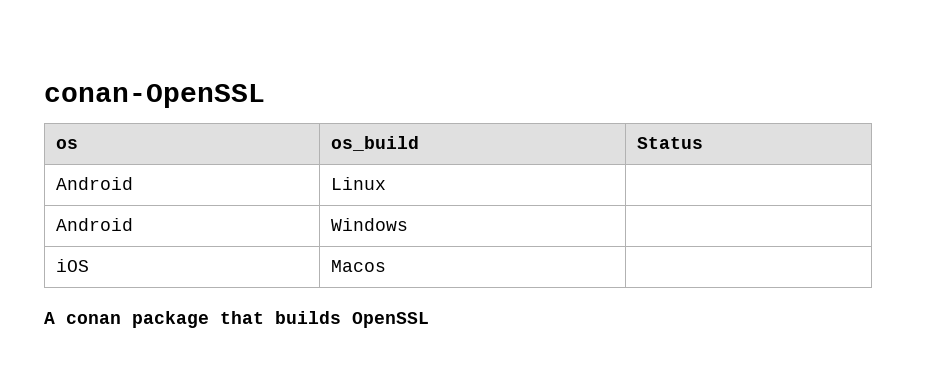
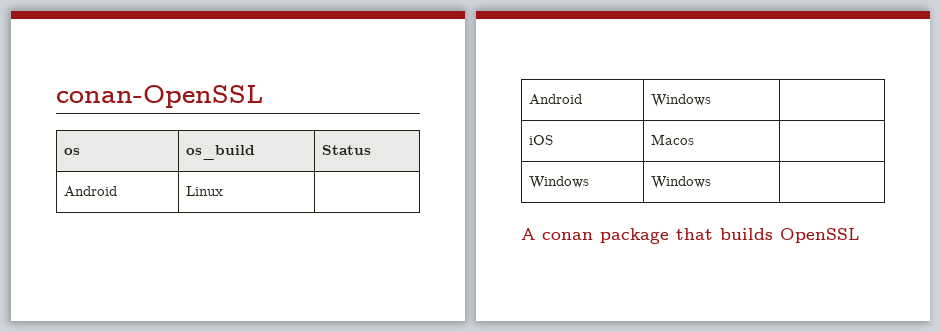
+ Windows | Windows |

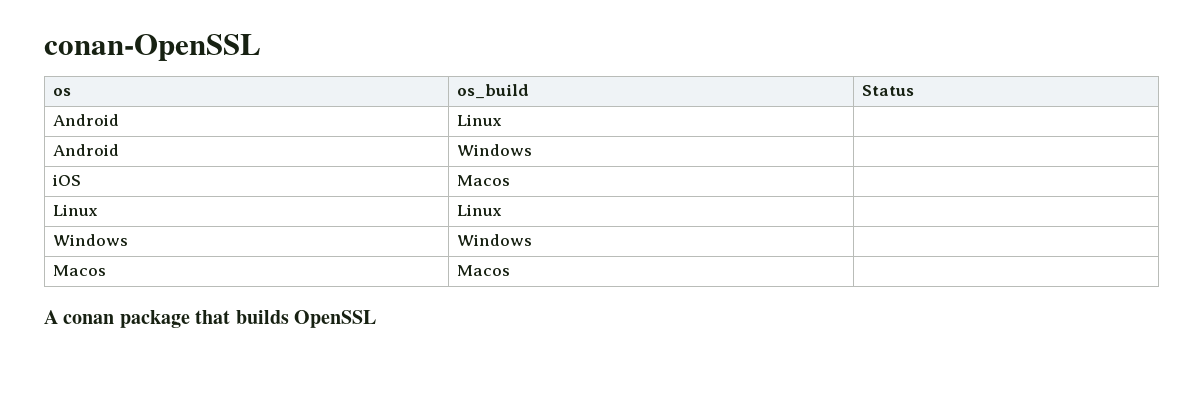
+ Linux | Linux |
+ Macos | Macos |

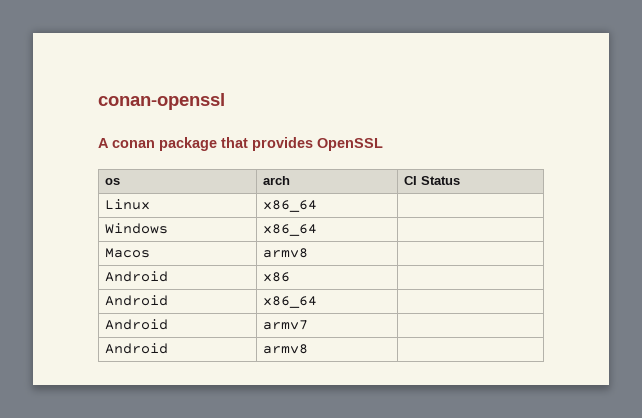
- conan-OpenSSL
- os | os_build | Status
- Android | Linux |
- Android | Windows |
- iOS | Macos |
- Linux | Linux |
- Windows | Windows |
- Macos | Macos |
+ conan-openssl
- A conan package that builds OpenSSL
+ A conan package that provides OpenSSL
+ os | arch | CI Status
+ Linux | x86_64 |
+ Windows | x86_64 |
+ Macos | armv8 |
+ Android | x86 |
+ Android | x86_64 |
+ Android | armv7 |
+ Android | armv8 |

